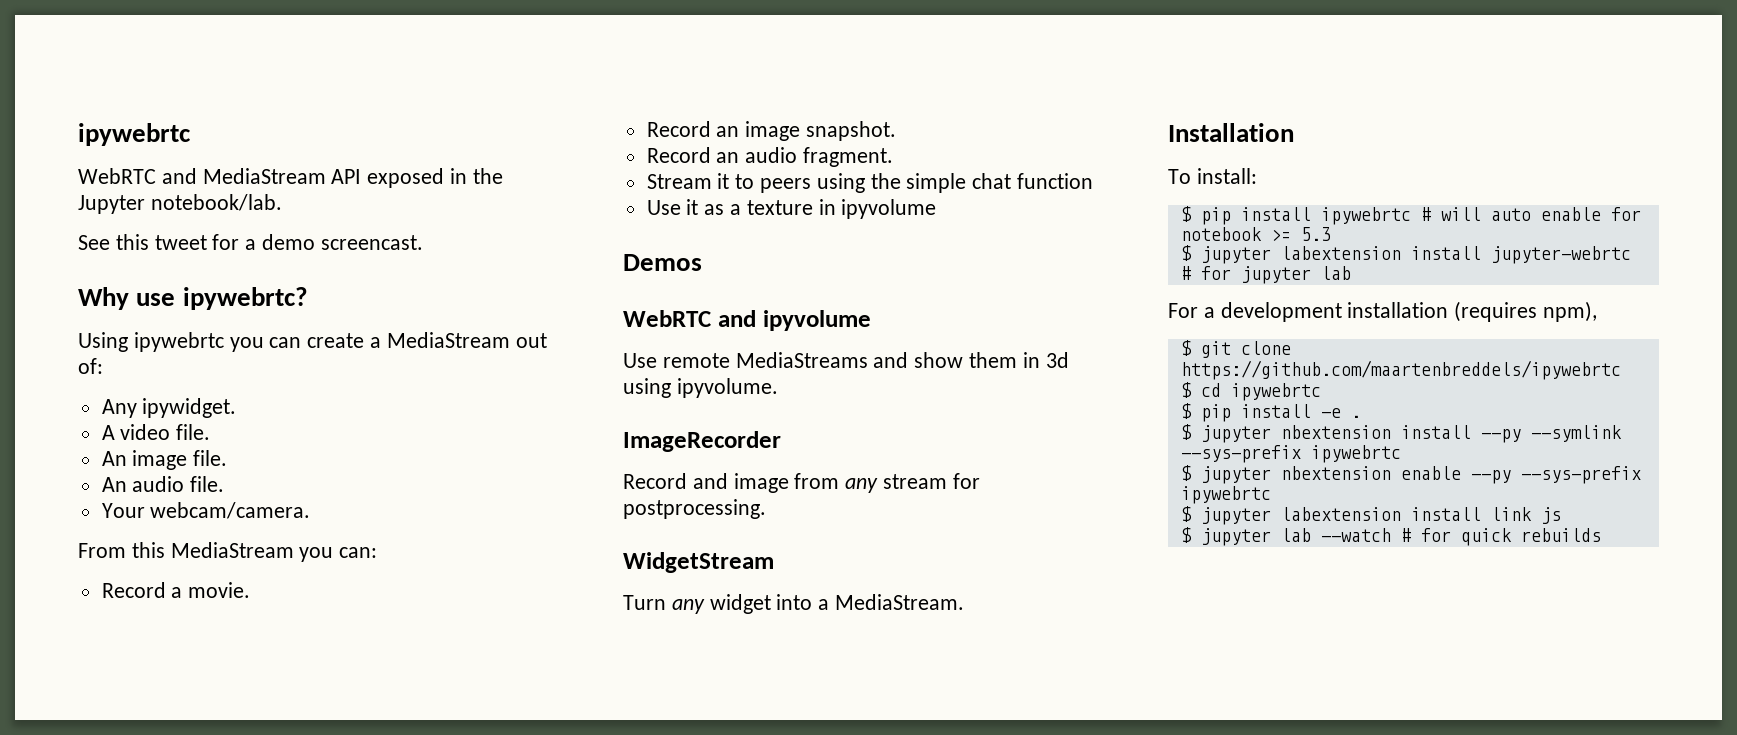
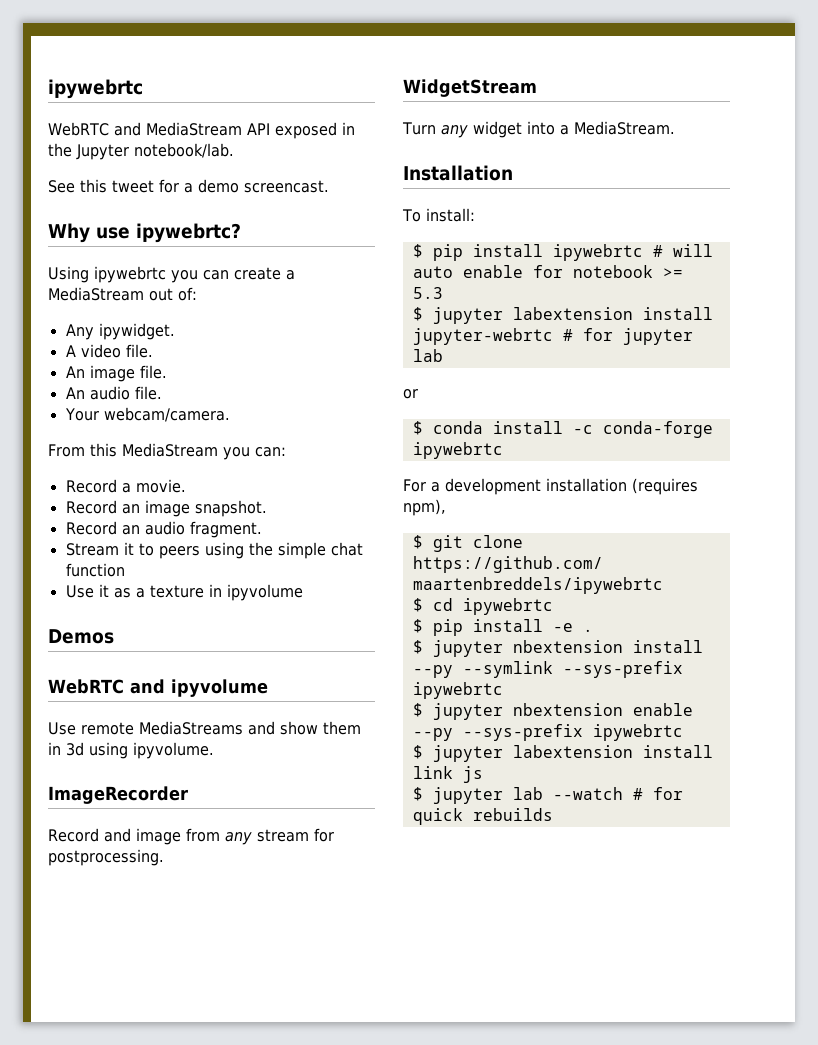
+ or
+ $ conda install -c conda-forge ipywebrtc

